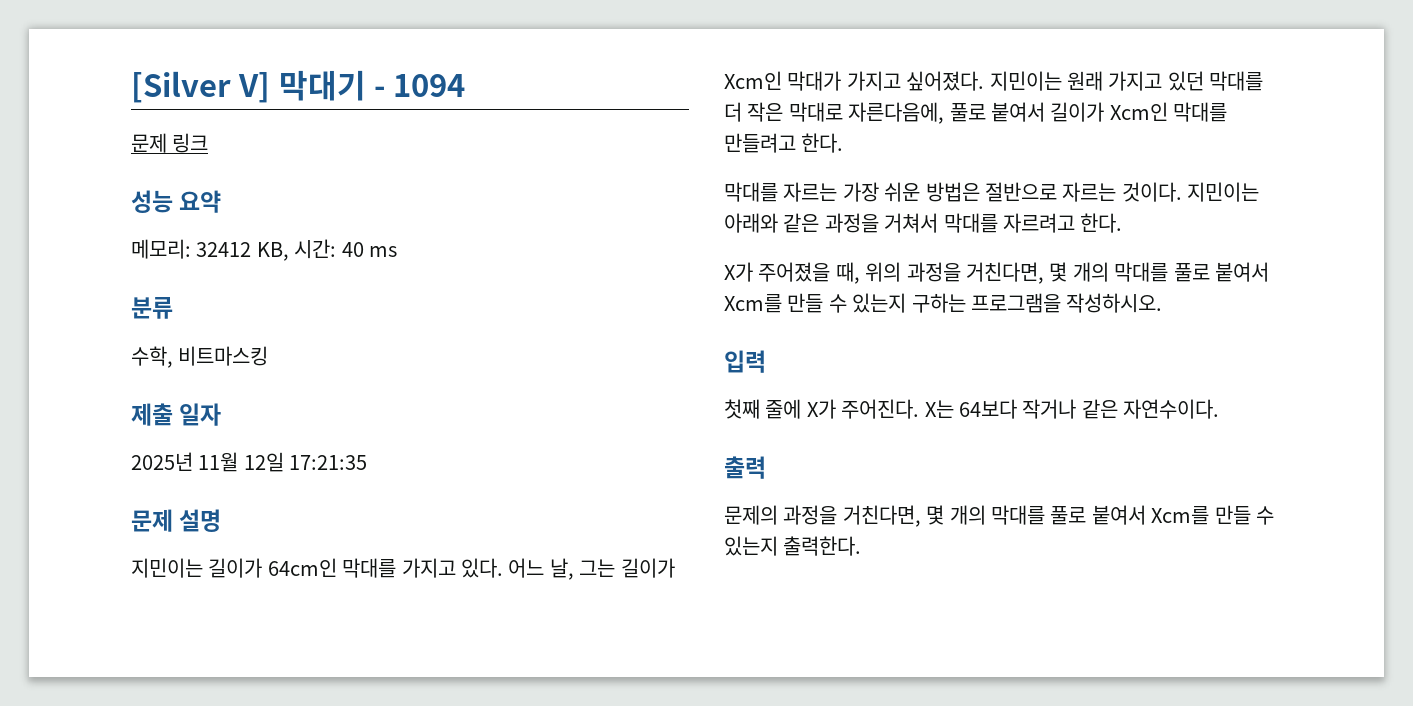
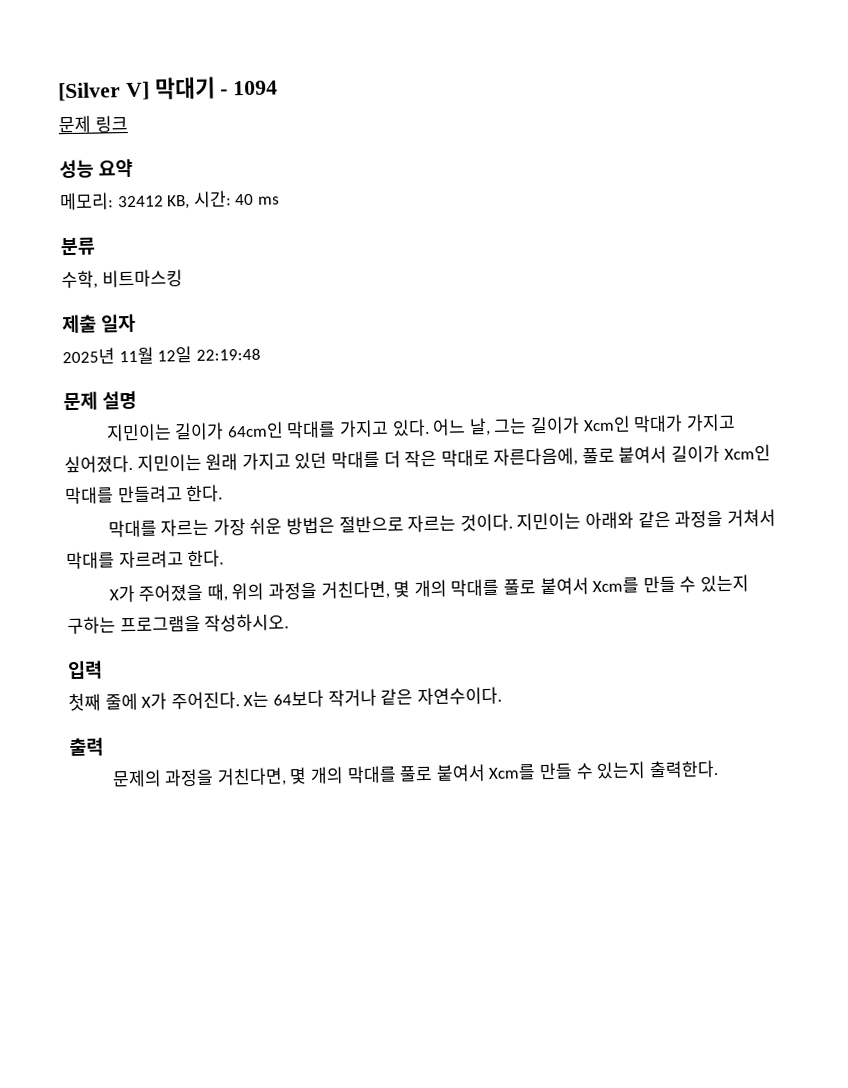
- 2025년 11월 12일 17:21:35
+ 2025년 11월 12일 22:19:48

